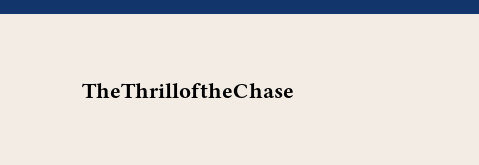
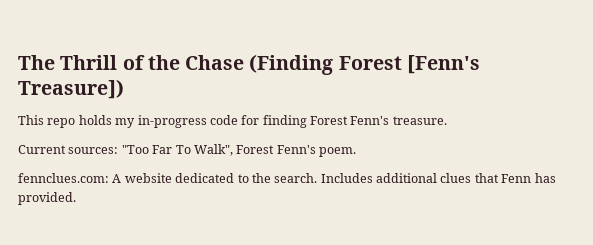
- TheThrilloftheChase
+ The Thrill of the Chase (Finding Forest [Fenn's Treasure])
+ This repo holds my in-progress code for finding Forest Fenn's treasure.
+ Current sources: "Too Far To Walk", Forest Fenn's poem.
+ fennclues.com: A website dedicated to the search. Includes additional clues that Fenn has provided.

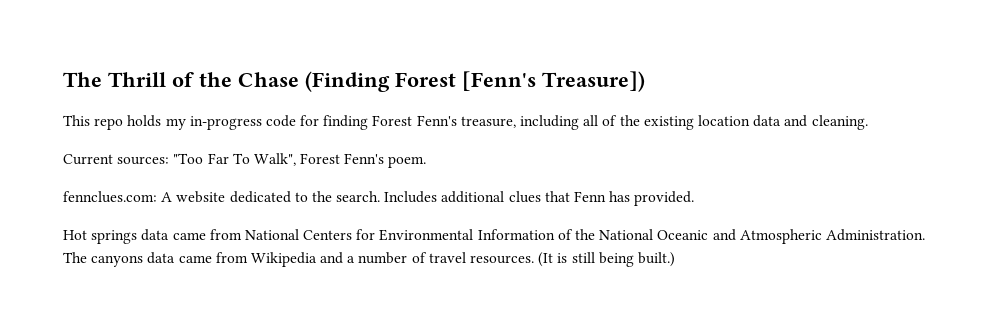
- This repo holds my in-progress code for finding Forest Fenn's treasure.
+ This repo holds my in-progress code for finding Forest Fenn's treasure, including all of the existing location data and cleaning.
+ Hot springs data came from National Centers for Environmental Information of the National Oceanic and Atmospheric Administration. The canyons data came from Wikipedia and a number of travel resources. (It is still being built.)

